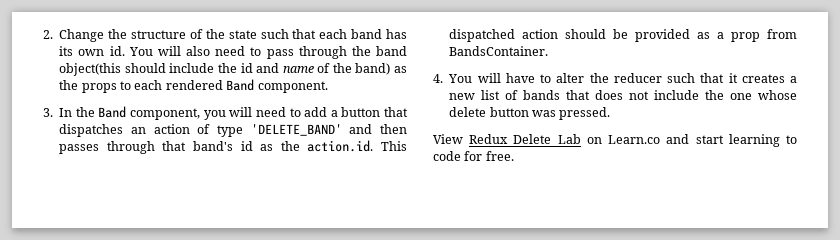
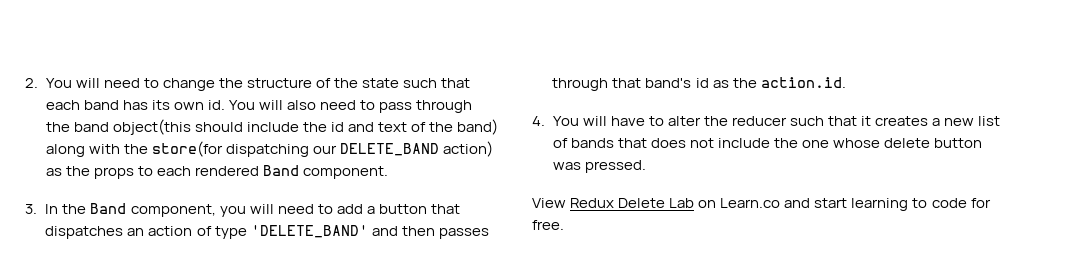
- 2. Change the structure of the state such that each band has its own id.
+ 2. You will need to change the structure of the state such that each band has its own id.
- You will also need to pass through the band object(this should include the id and name of the band) as the props to each rendered Band component.
+ You will also need to pass through the band object(this should include the id and text of the band) along with the store(for dispatching our DELETE_BAND action) as the props to each rendered Band component.
- 3. In the Band component, you will need to add a button that dispatches an action of type 'DELETE_BAND' and then passes through that band's id as the action.id. This dispatched action should be provided as a prop from BandsContainer.
+ 3. In the Band component, you will need to add a button that dispatches an action of type 'DELETE_BAND' and then passes through that band's id as the action.id.

